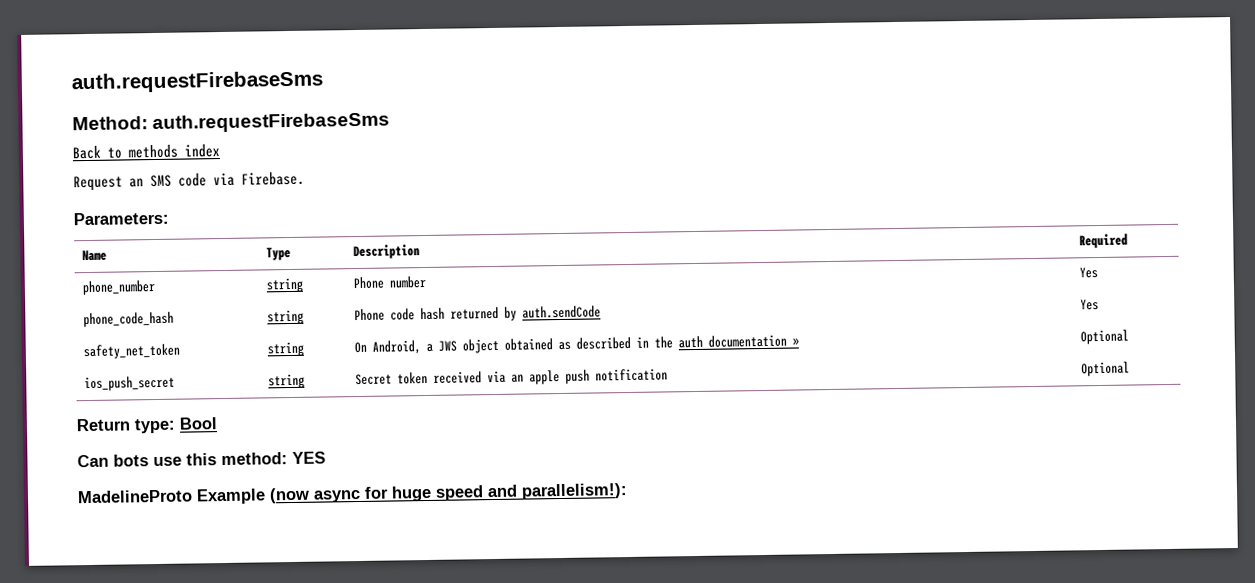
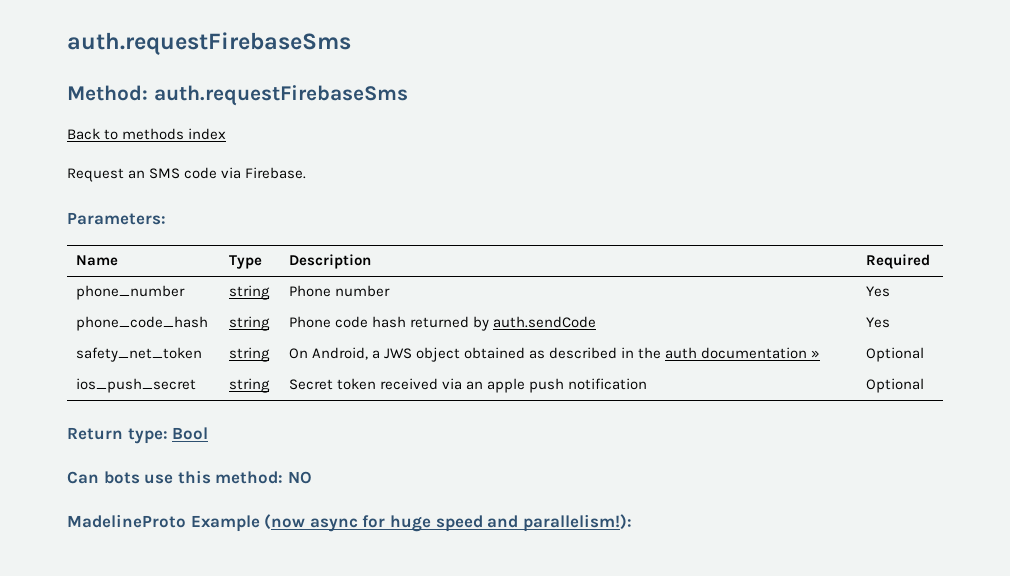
- Can bots use this method: YES
+ Can bots use this method: NO

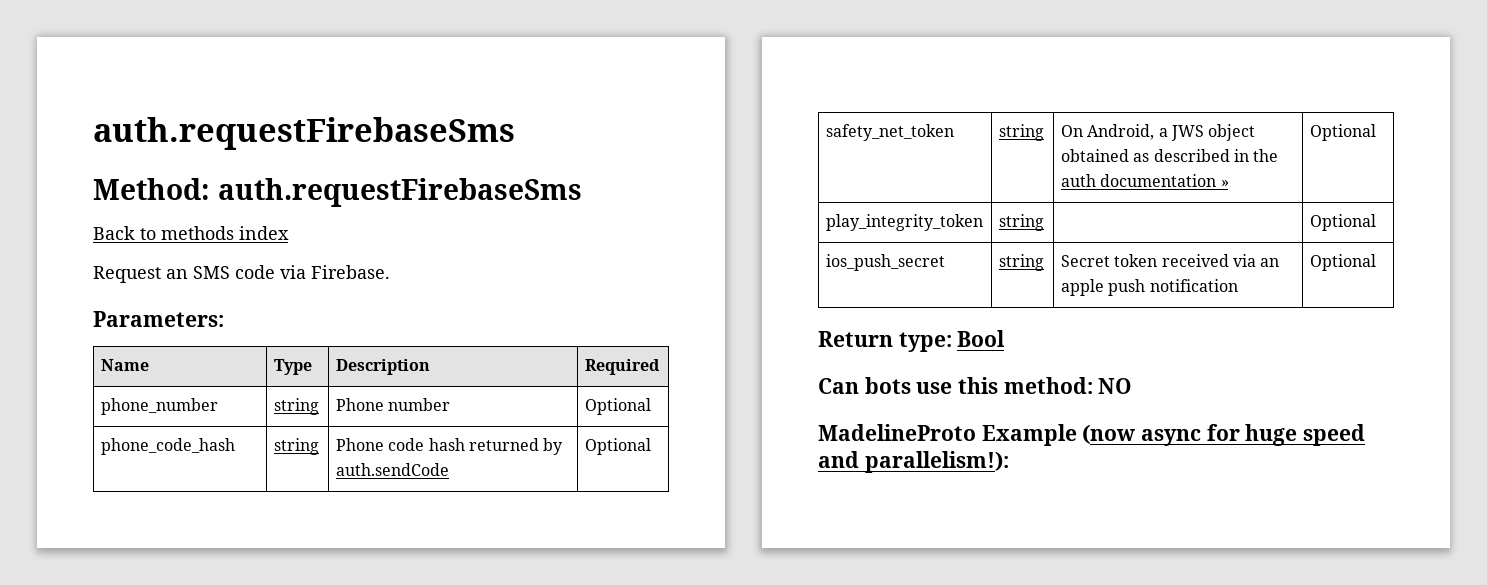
- phone_number | string | Phone number | Yes
+ phone_number | string | Phone number | Optional
- phone_code_hash | string | Phone code hash returned by auth.sendCode | Yes
+ phone_code_hash | string | Phone code hash returned by auth.sendCode | Optional
+ play_integrity_token | string | | Optional

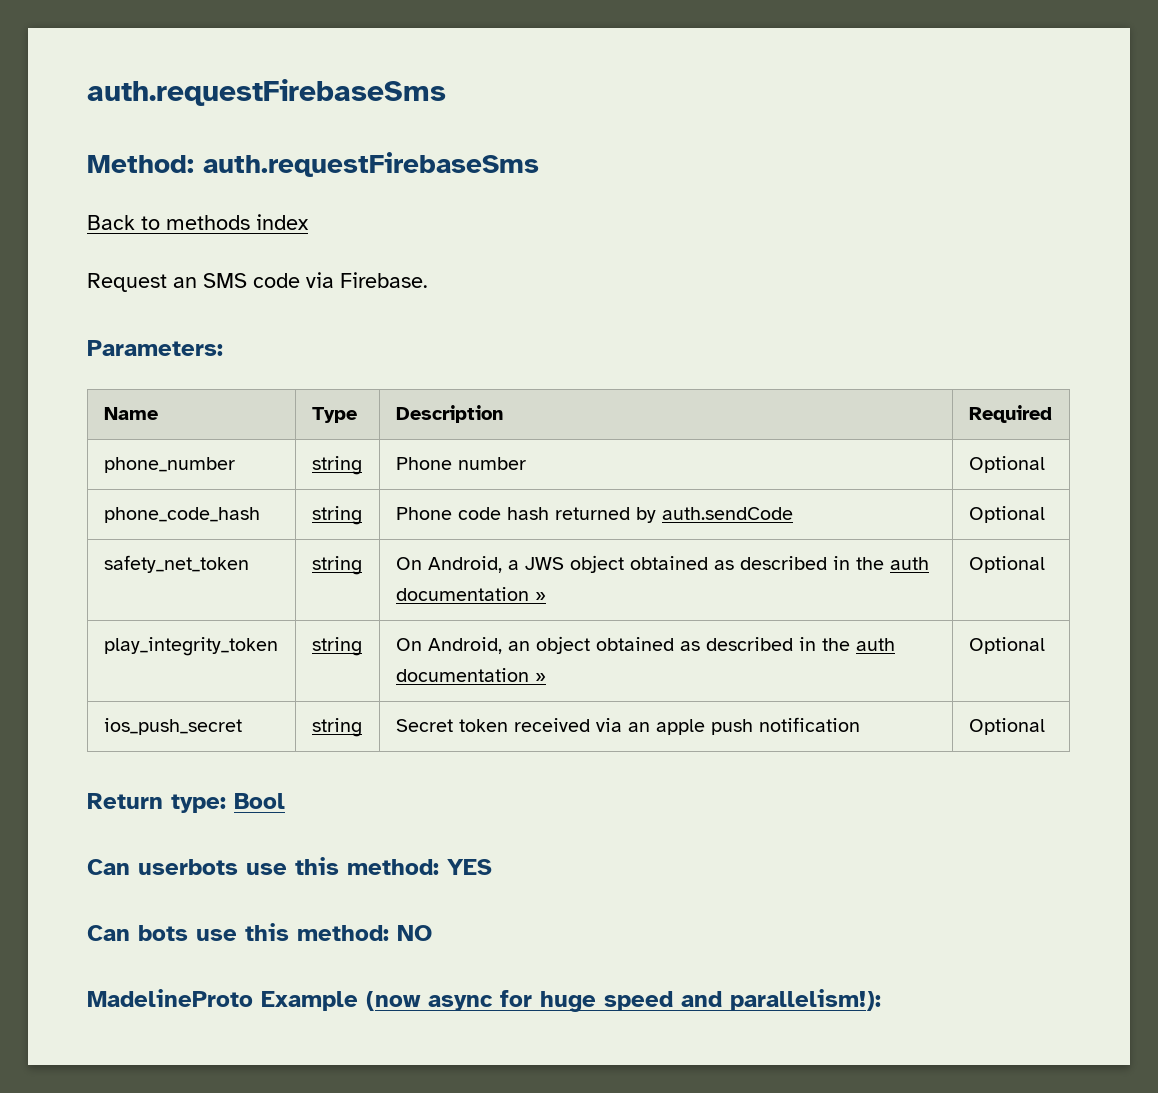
- play_integrity_token | string | | Optional
+ play_integrity_token | string | On Android, an object obtained as described in the auth documentation » | Optional
+ Can userbots use this method: YES

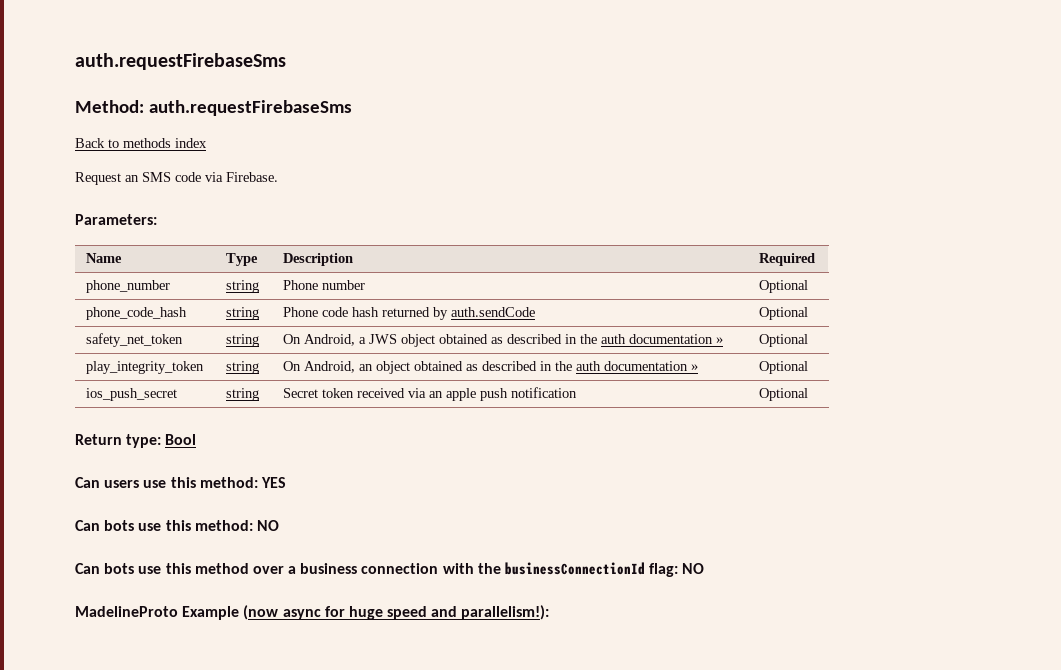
- Can userbots use this method: YES
+ Can users use this method: YES
+ Can bots use this method over a business connection with the businessConnectionId flag: NO

